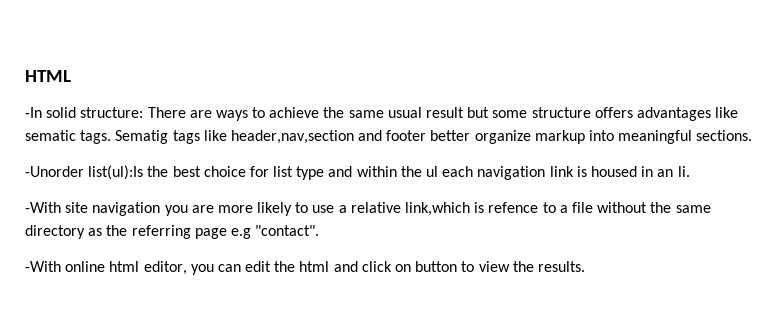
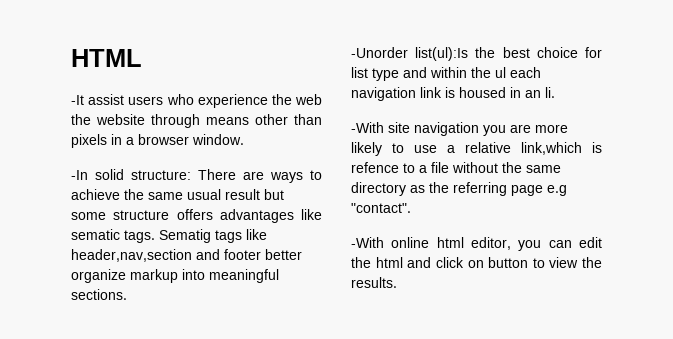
+ -It assist users who experience the web the website through means other than pixels in a browser window.

